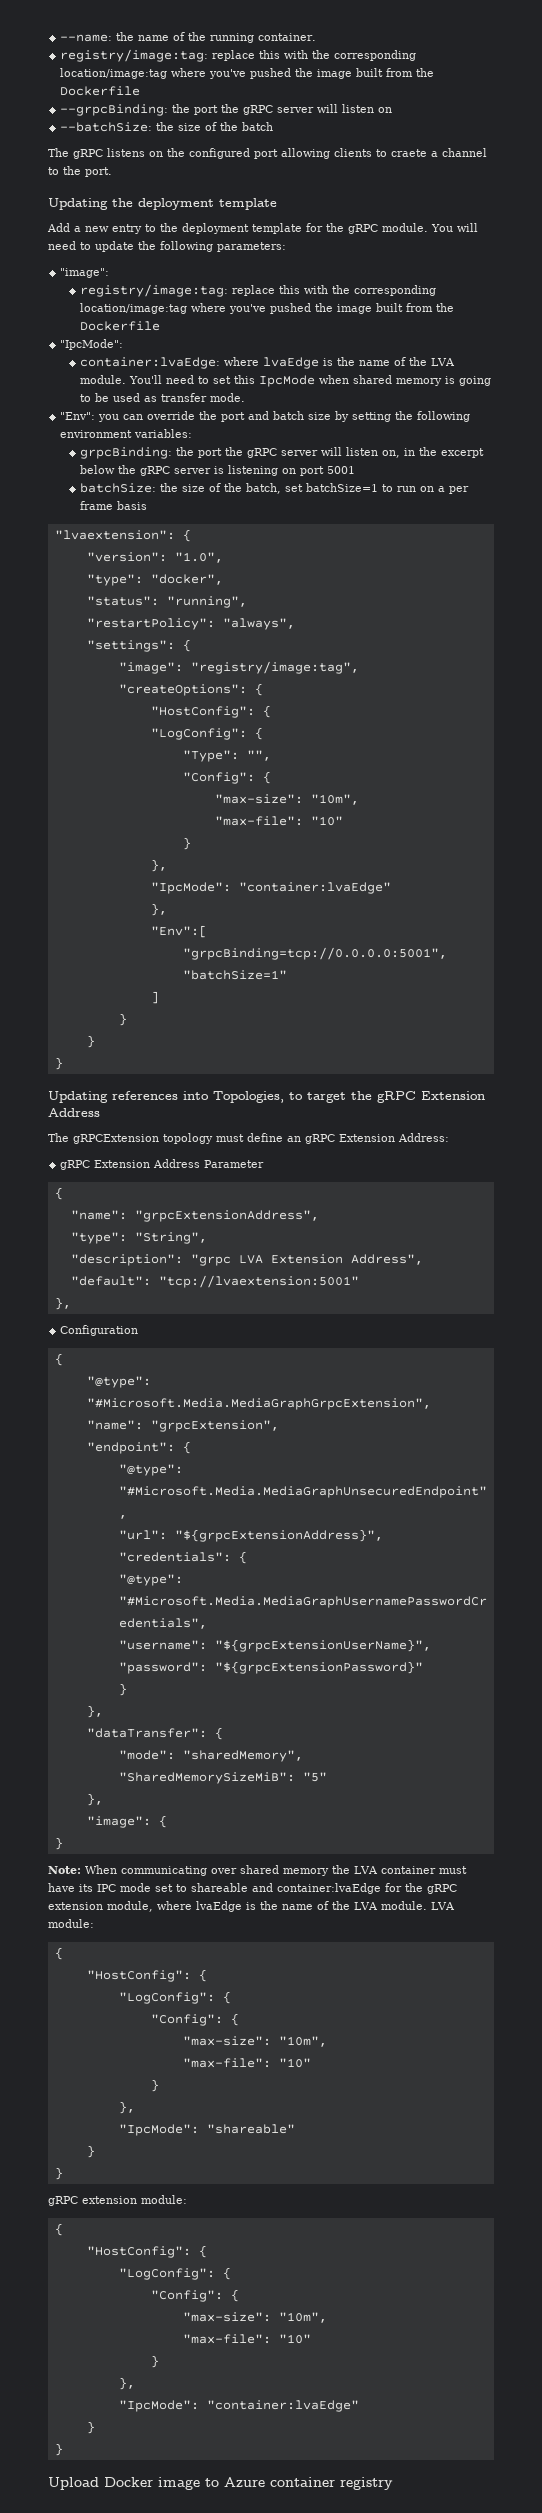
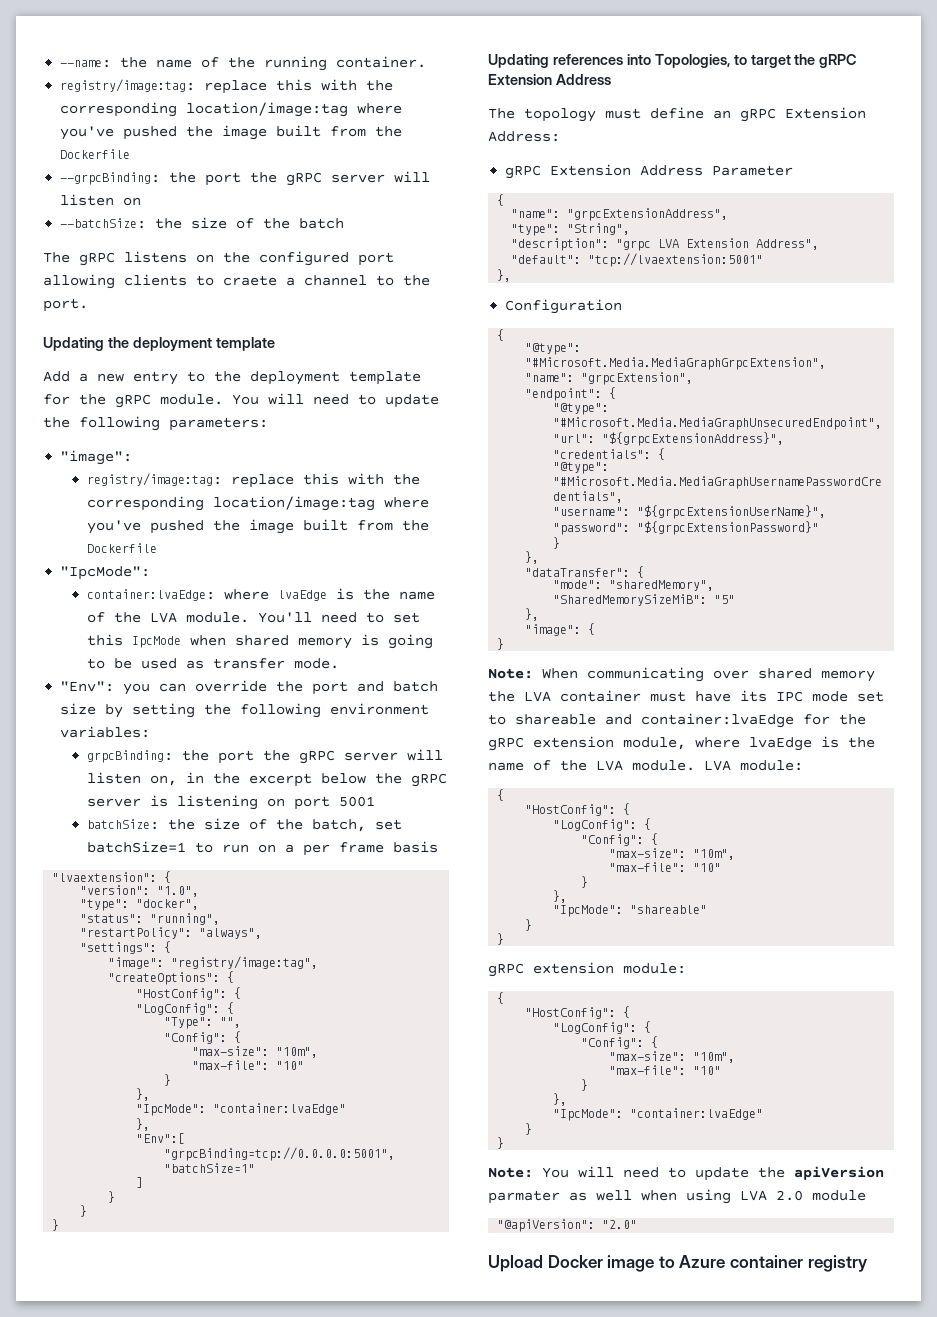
- The gRPCExtension topology must define an gRPC Extension Address:
+ The topology must define an gRPC Extension Address:
+ Note: You will need to update the apiVersion parmater as well when using LVA 2.0 module
+ "@apiVersion": "2.0"

